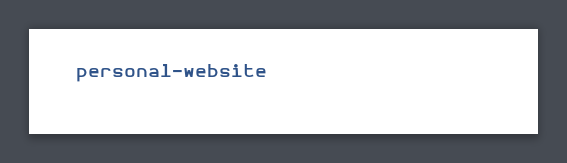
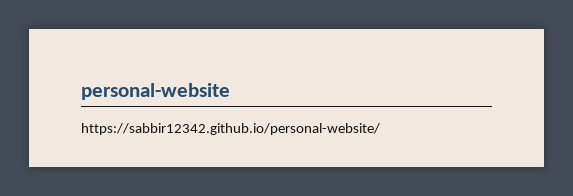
+ https://sabbir12342.github.io/personal-website/

